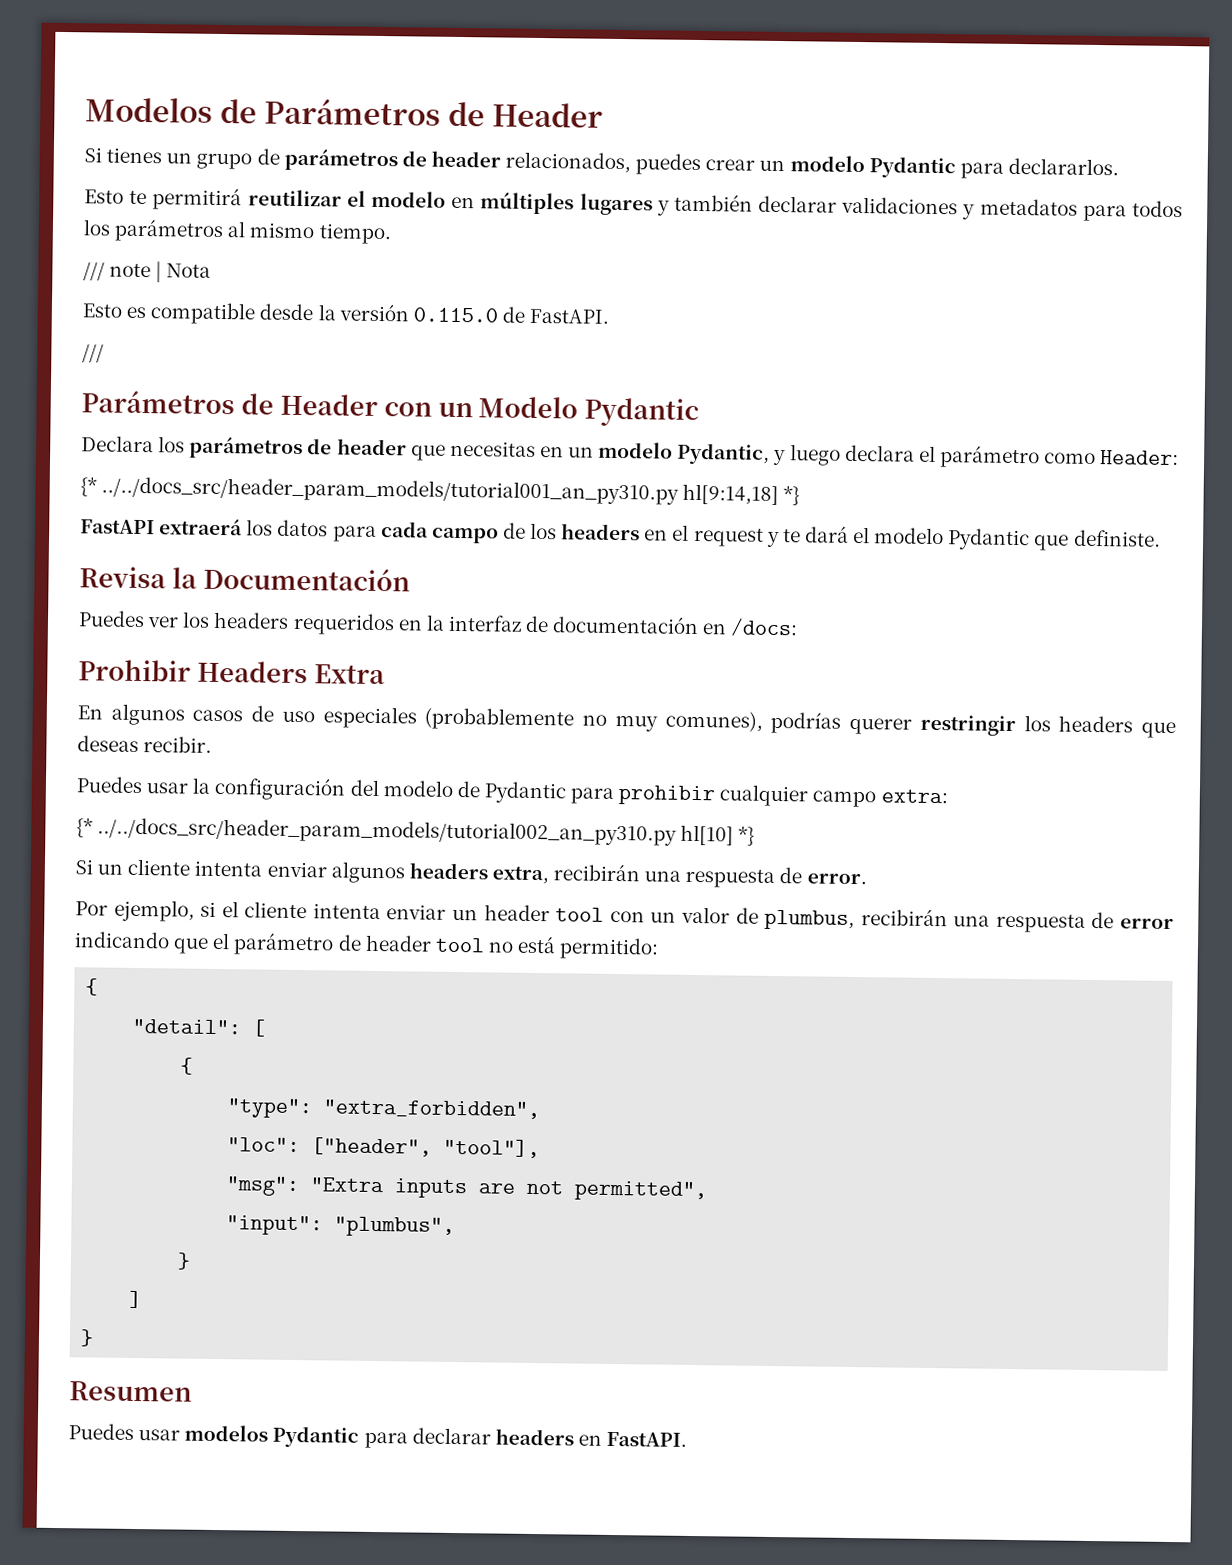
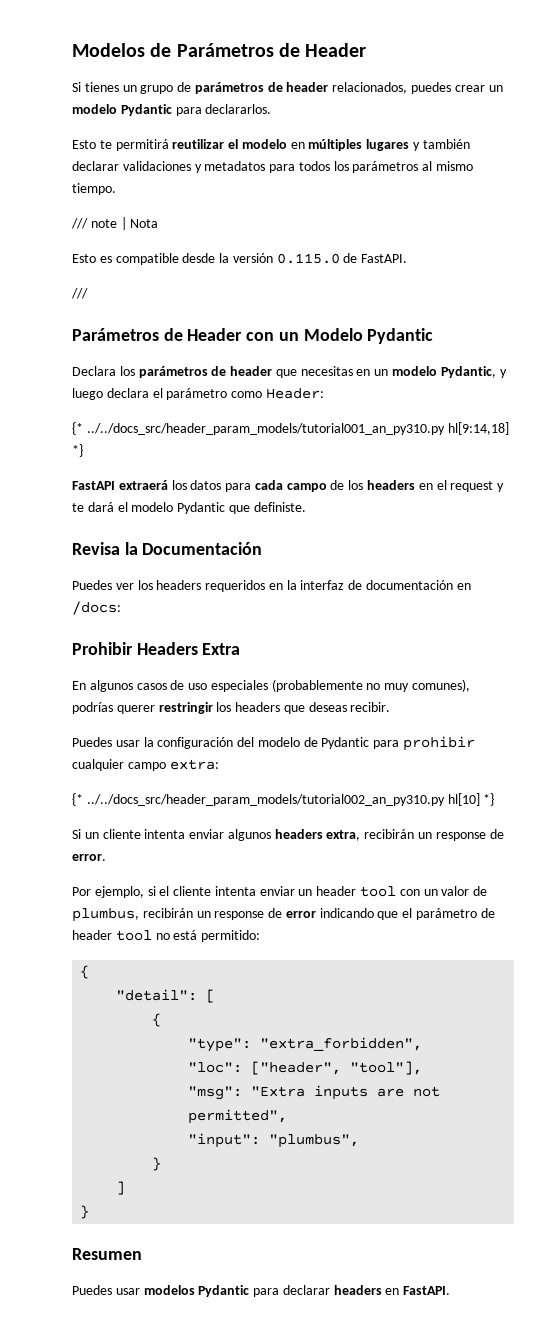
- Si un cliente intenta enviar algunos headers extra, recibirán una respuesta de error.
+ Si un cliente intenta enviar algunos headers extra, recibirán un response de error.
- Por ejemplo, si el cliente intenta enviar un header tool con un valor de plumbus, recibirán una respuesta de error indicando que el parámetro de header tool no está permitido:
+ Por ejemplo, si el cliente intenta enviar un header tool con un valor de plumbus, recibirán un response de error indicando que el parámetro de header tool no está permitido:

